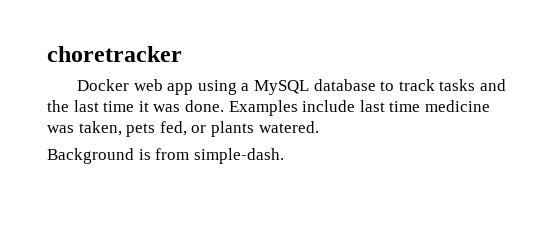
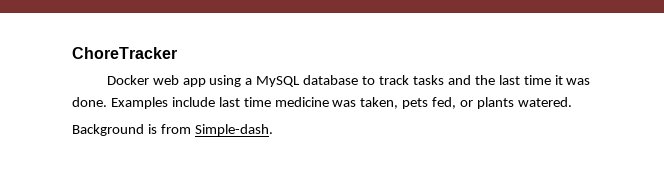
- choretracker
+ ChoreTracker
- Background is from simple-dash.
+ Background is from Simple-dash.

